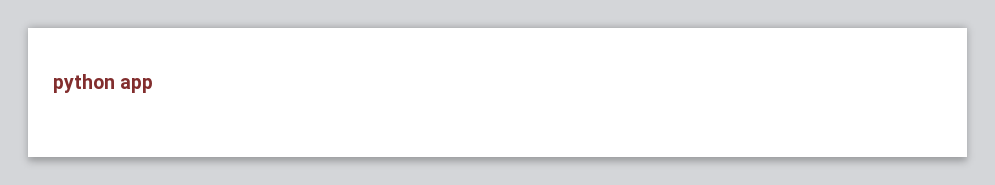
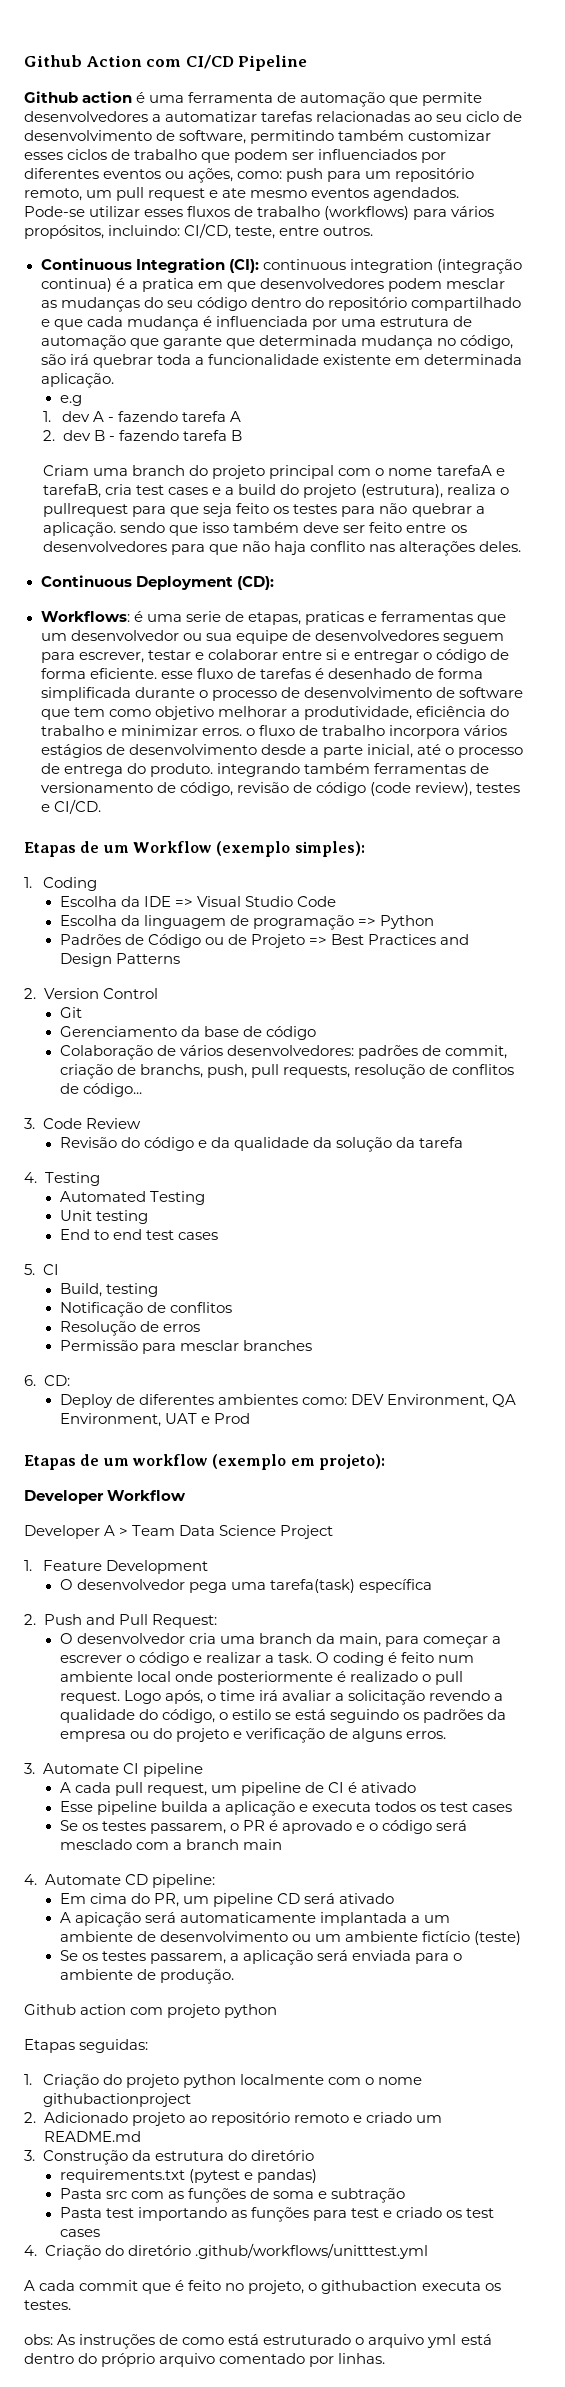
- python app
+ Github Action com CI/CD Pipeline
+ Github action é uma ferramenta de automação que permite desenvolvedores a automatizar tarefas relacionadas ao seu ciclo de desenvolvimento de software, permitindo também customizar esses ciclos de trabalho que podem ser influenciados por diferentes eventos ou ações, como: push para um repositório remoto, um pull request e ate mesmo eventos agendados. Pode-se utilizar esses fluxos de trabalho (workflows) para vários propósitos, incluindo: CI/CD, teste, entre outros.
+ Continuous Integration (CI): continuous integration (integração continua) é a pratica em que desenvolvedores podem mesclar as mudanças do seu código dentro do repositório compartilhado e que cada mudança é influenciada por uma estrutura de automação que garante que determinada mudança no código, são irá quebrar toda a funcionalidade existente em determinada aplicação.
+ e.g
+ 1. dev A - fazendo tarefa A
+ 2. dev B - fazendo tarefa B
+ Criam uma branch do projeto principal com o nome tarefaA e tarefaB, cria test cases e a build do projeto (estrutura), realiza o pullrequest para que seja feito os testes para não quebrar a aplicação. sendo que isso também deve ser feito entre os desenvolvedores para que não haja conflito nas alterações deles.
+ Continuous Deployment (CD):
+ Workflows: é uma serie de etapas, praticas e ferramentas que um desenvolvedor ou sua equipe de desenvolvedores seguem para escrever, testar e colaborar entre si e entregar o código de forma eficiente. esse fluxo de tarefas é desenhado de forma simplificada durante o processo de desenvolvimento de software que tem como objetivo melhorar a produtividade, eficiência do trabalho e minimizar erros. o fluxo de trabalho incorpora vários estágios de desenvolvimento desde a parte inicial, até o processo de entrega do produto. integrando também ferramentas de versionamento de código, revisão de código (code review), testes e CI/CD.
+ Etapas de um Workflow (exemplo simples):
+ 1. Coding
+ Escolha da IDE => Visual Studio Code
+ Escolha da linguagem de programação => Python
+ Padrões de Código ou de Projeto => Best Practices and Design Patterns
+ 2. Version Control
+ Git
+ Gerenciamento da base de código
+ Colaboração de vários desenvolvedores: padrões de commit, criação de branchs, push, pull requests, resolução de conflitos de código...
+ 3. Code Review
+ Revisão do código e da qualidade da solução da tarefa
+ 4. Testing
+ Automated Testing
+ Unit testing
+ End to end test cases
+ 5. CI
+ Build, testing
+ Notificação de conflitos
+ Resolução de erros
+ Permissão para mesclar branches
+ 6. CD:
+ Deploy de diferentes ambientes como: DEV Environment, QA Environment, UAT e Prod
+ Etapas de um workflow (exemplo em projeto):
+ Developer Workflow
+ Developer A > Team Data Science Project
+ 1. Feature Development
+ O desenvolvedor pega uma tarefa(task) específica
+ 2. Push and Pull Request:
+ O desenvolvedor cria uma branch da main, para começar a escrever o código e realizar a task. O coding é feito num ambiente local onde posteriormente é realizado o pull request. Logo após, o time irá avaliar a solicitação revendo a qualidade do código, o estilo se está seguindo os padrões da empresa ou do projeto e verificação de alguns erros.
+ 3. Automate CI pipeline
+ A cada pull request, um pipeline de CI é ativado
+ Esse pipeline builda a aplicação e executa todos os test cases
+ Se os testes passarem, o PR é aprovado e o código será mesclado com a branch main
+ 4. Automate CD pipeline:
+ Em cima do PR, um pipeline CD será ativado
+ A apicação será automaticamente implantada a um ambiente de desenvolvimento ou um ambiente fictício (teste)
+ Se os testes passarem, a aplicação será enviada para o ambiente de produção.
+ Github action com projeto python
+ Etapas seguidas:
+ 1. Criação do projeto python localmente com o nome githubactionproject
+ 2. Adicionado projeto ao repositório remoto e criado um README.md
+ 3. Construção da estrutura do diretório
+ requirements.txt (pytest e pandas)
+ Pasta src com as funções de soma e subtração
+ Pasta test importando as funções para test e criado os test cases
+ 4. Criação do diretório .github/workflows/unitttest.yml
+ A cada commit que é feito no projeto, o githubaction executa os testes.
+ obs: As instruções de como está estruturado o arquivo yml está dentro do próprio arquivo comentado por linhas.

